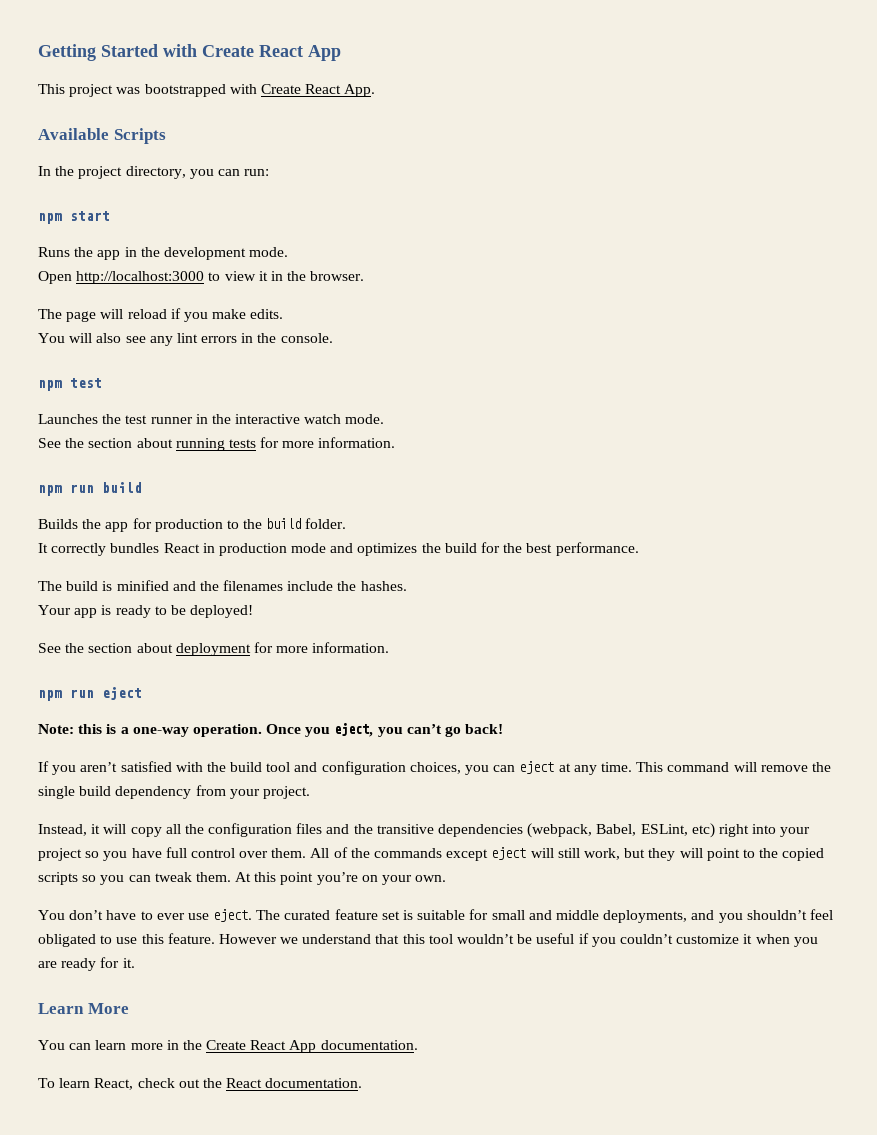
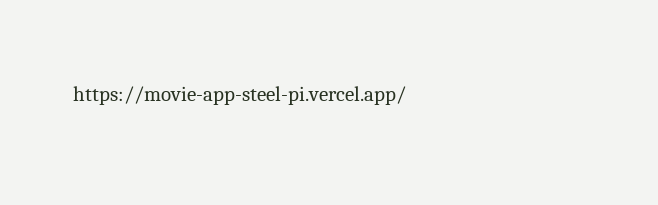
- Getting Started with Create React App
- This project was bootstrapped with Create React App.
- Available Scripts
- In the project directory, you can run:
- npm start
- Runs the app in the development mode.
- Open http://localhost:3000 to view it in the browser.
- The page will reload if you make edits.
- You will also see any lint errors in the console.
- npm test
- Launches the test runner in the interactive watch mode.
- See the section about running tests for more information.
- npm run build
- Builds the app for production to the build folder.
- It correctly bundles React in production mode and optimizes the build for the best performance.
- The build is minified and the filenames include the hashes.
- Your app is ready to be deployed!
- See the section about deployment for more information.
- npm run eject
- Note: this is a one-way operation. Once you eject, you can’t go back!
- If you aren’t satisfied with the build tool and configuration choices, you can eject at any time. This command will remove the single build dependency from your project.
- Instead, it will copy all the configuration files and the transitive dependencies (webpack, Babel, ESLint, etc) right into your project so you have full control over them. All of the commands except eject will still work, but they will point to the copied scripts so you can tweak them. At this point you’re on your own.
- You don’t have to ever use eject. The curated feature set is suitable for small and middle deployments, and you shouldn’t feel obligated to use this feature. However we understand that this tool wouldn’t be useful if you couldn’t customize it when you are ready for it.
- Learn More
- You can learn more in the Create React App documentation.
- To learn React, check out the React documentation.
+ https://movie-app-steel-pi.vercel.app/

